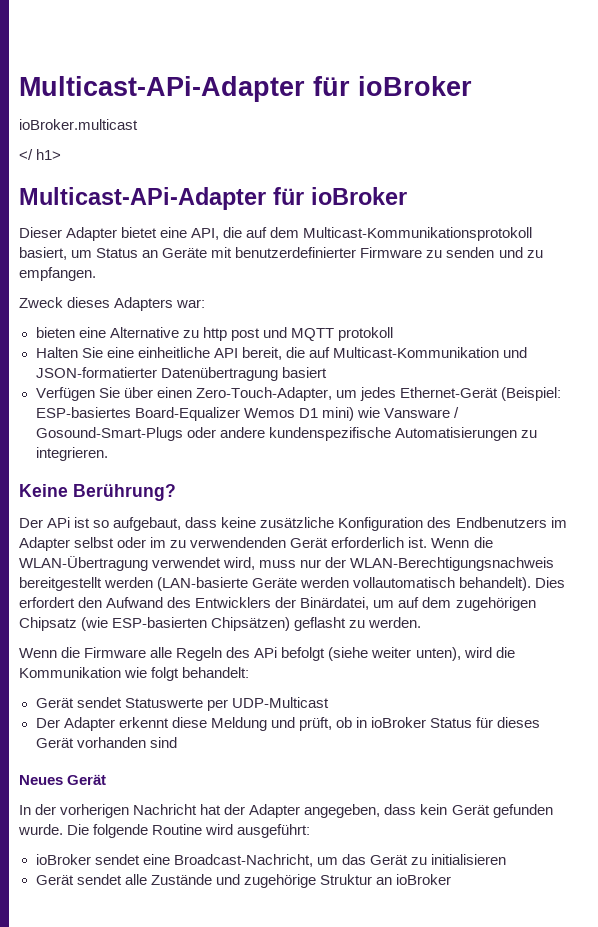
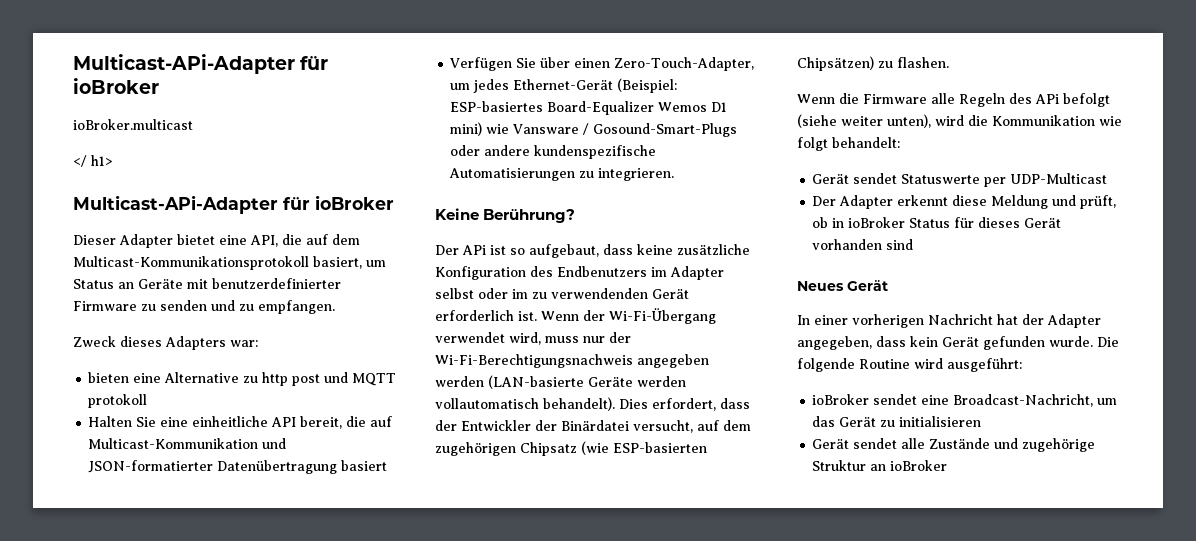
- Wenn die WLAN-Übertragung verwendet wird, muss nur der WLAN-Berechtigungsnachweis bereitgestellt werden (LAN-basierte Geräte werden vollautomatisch behandelt).
+ Wenn der Wi-Fi-Übergang verwendet wird, muss nur der Wi-Fi-Berechtigungsnachweis angegeben werden (LAN-basierte Geräte werden vollautomatisch behandelt).
- Dies erfordert den Aufwand des Entwicklers der Binärdatei, um auf dem zugehörigen Chipsatz (wie ESP-basierten Chipsätzen) geflasht zu werden.
+ Dies erfordert, dass der Entwickler der Binärdatei versucht, auf dem zugehörigen Chipsatz (wie ESP-basierten Chipsätzen) zu flashen.
- In der vorherigen Nachricht hat der Adapter angegeben, dass kein Gerät gefunden wurde.
+ In einer vorherigen Nachricht hat der Adapter angegeben, dass kein Gerät gefunden wurde.

